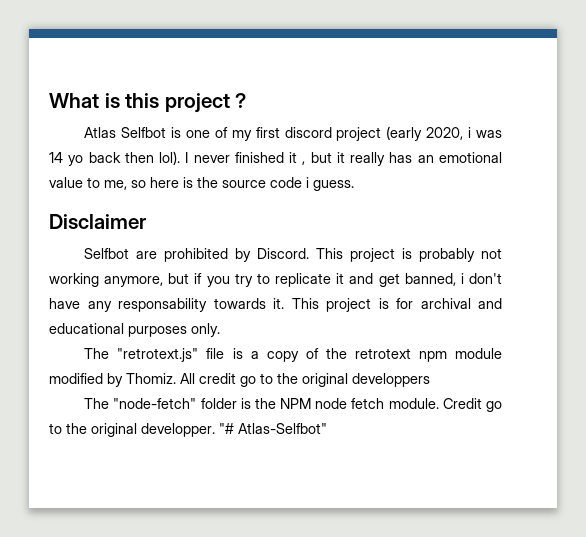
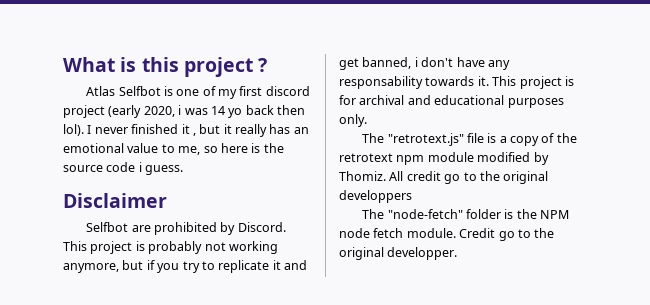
- "# Atlas-Selfbot"

